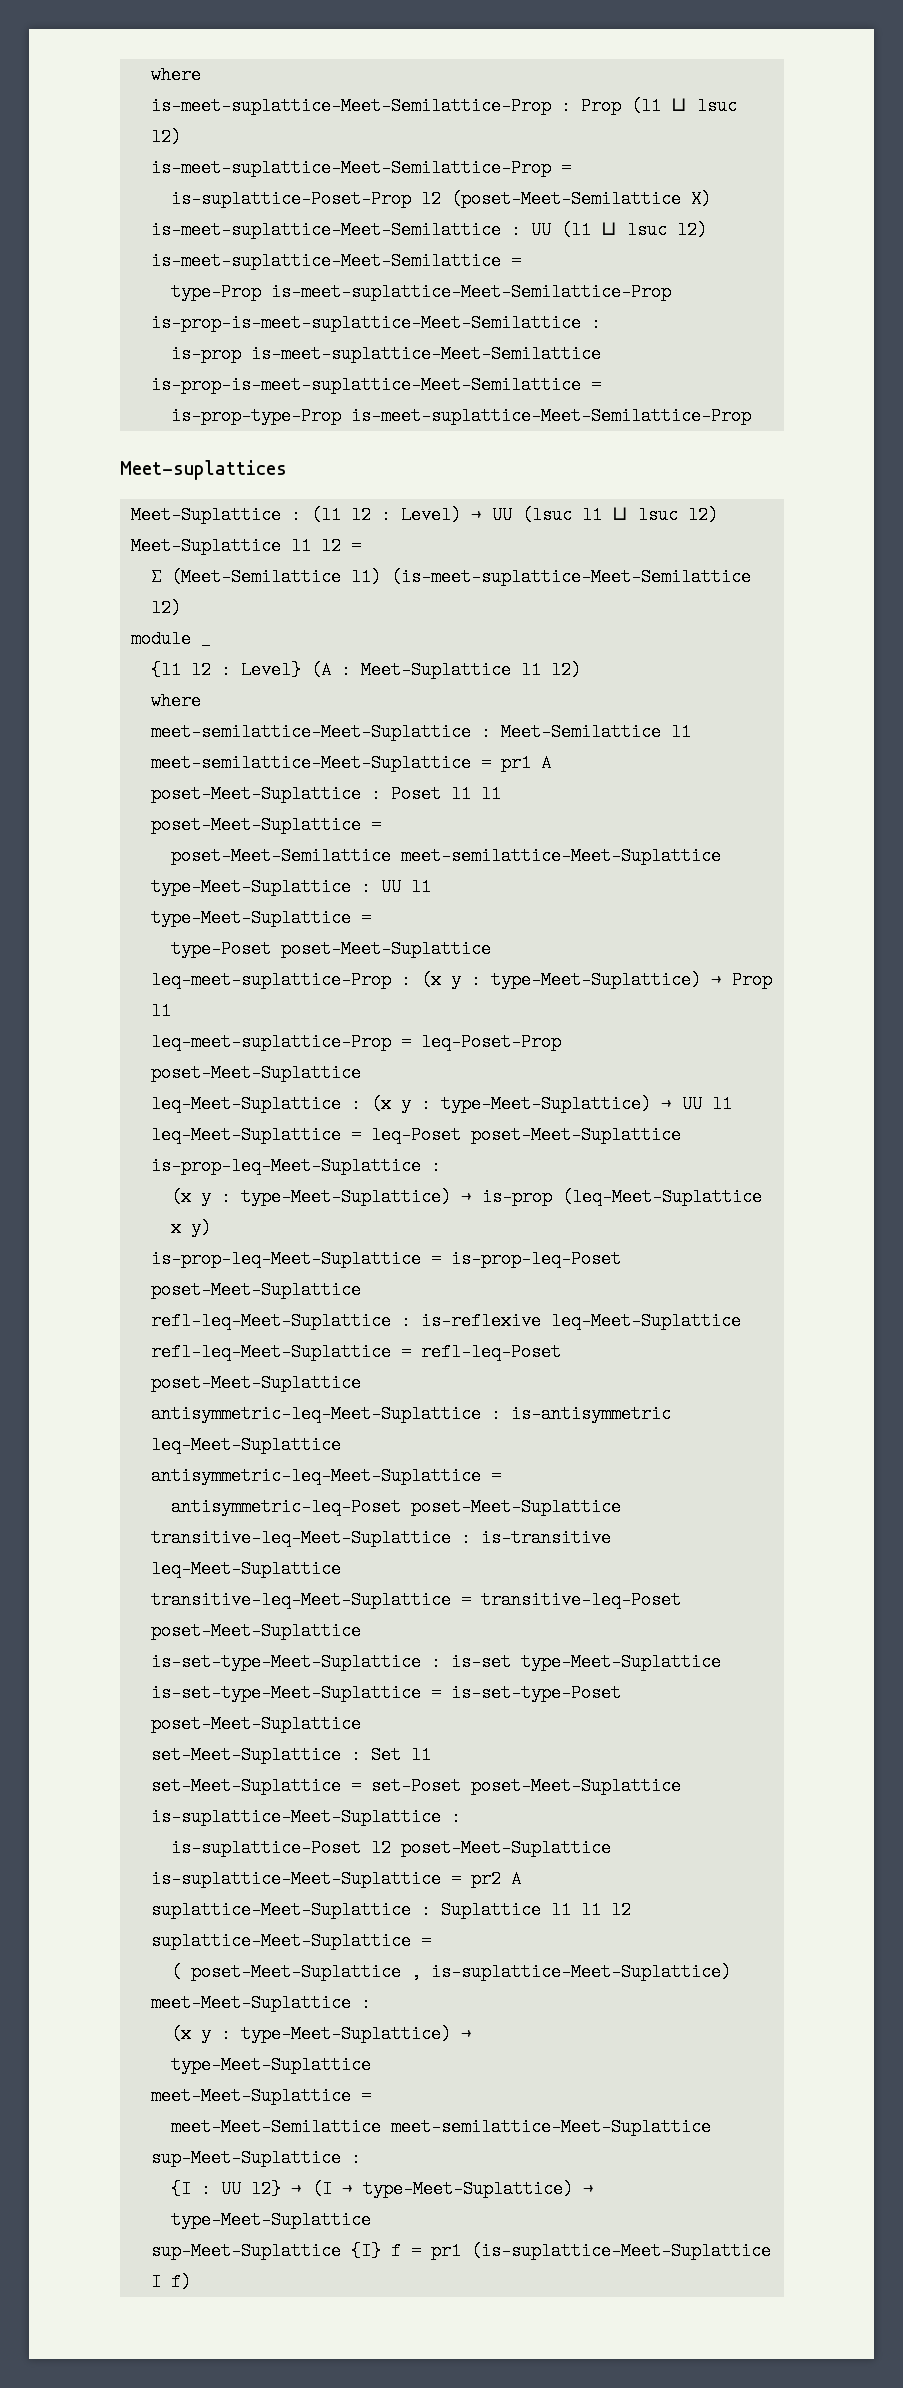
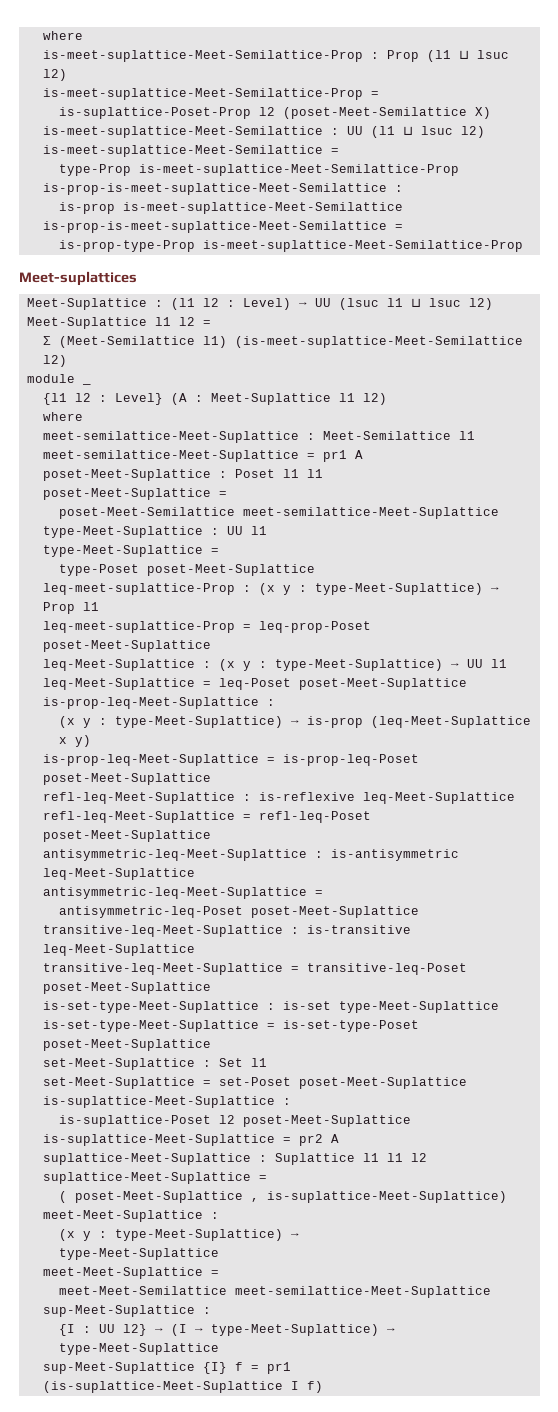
- leq-meet-suplattice-Prop = leq-Poset-Prop poset-Meet-Suplattice
+ leq-meet-suplattice-Prop = leq-prop-Poset poset-Meet-Suplattice

